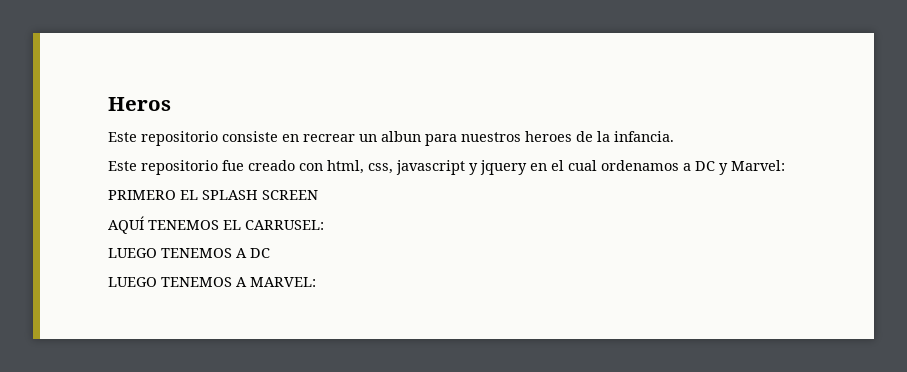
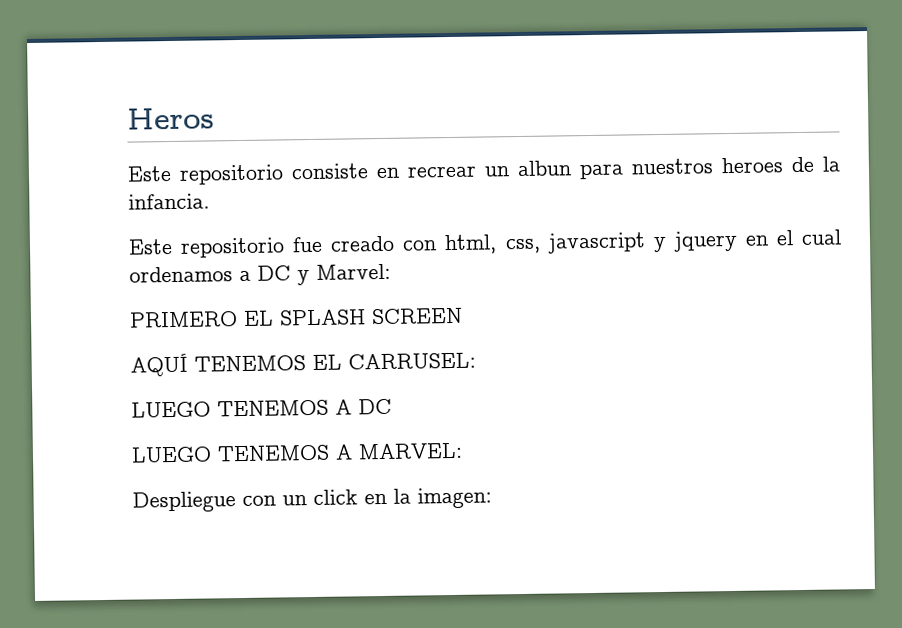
+ Despliegue con un click en la imagen:

